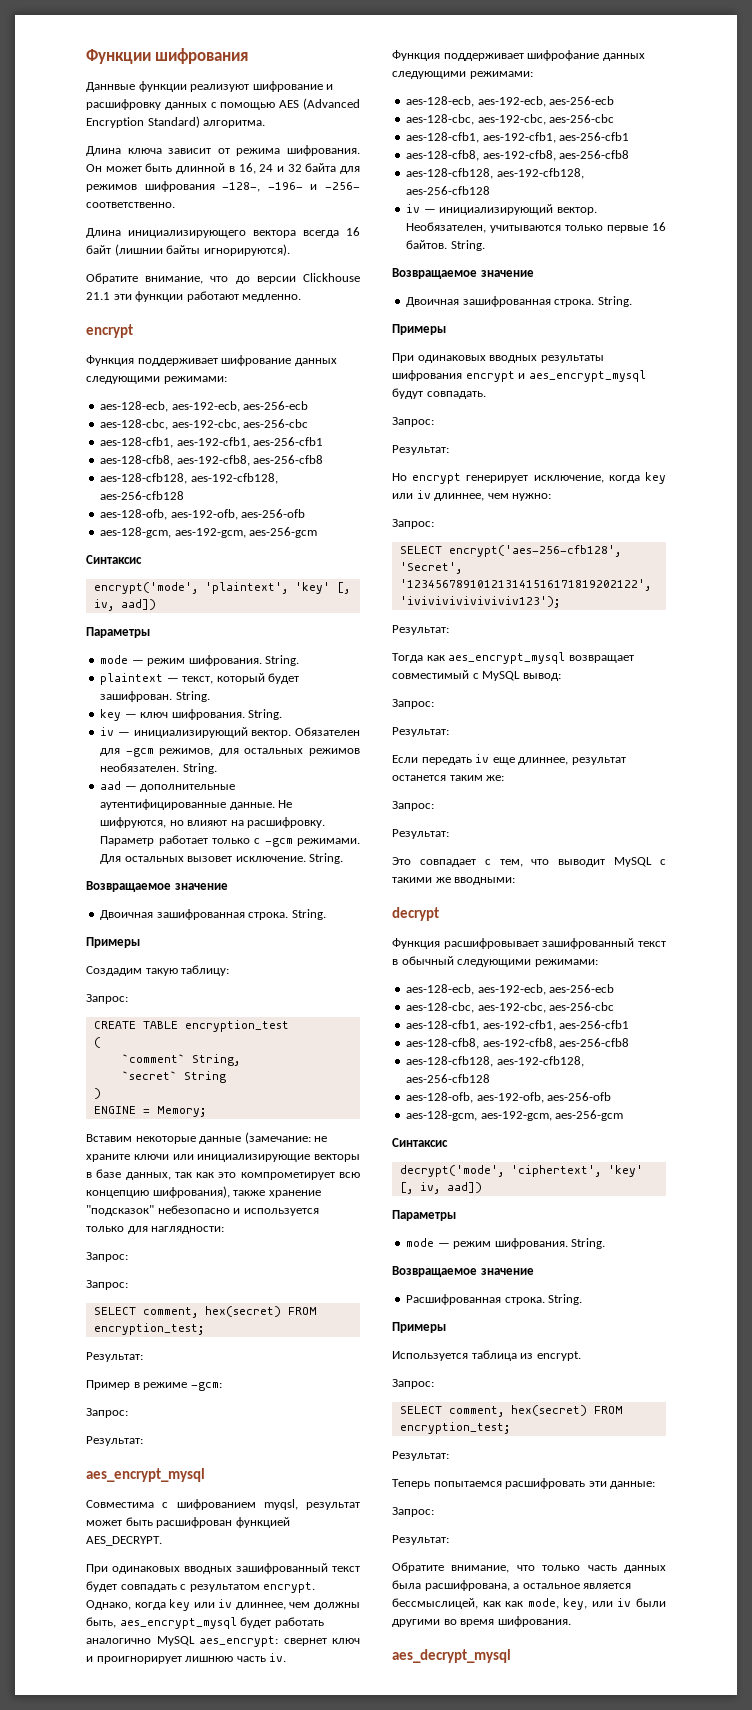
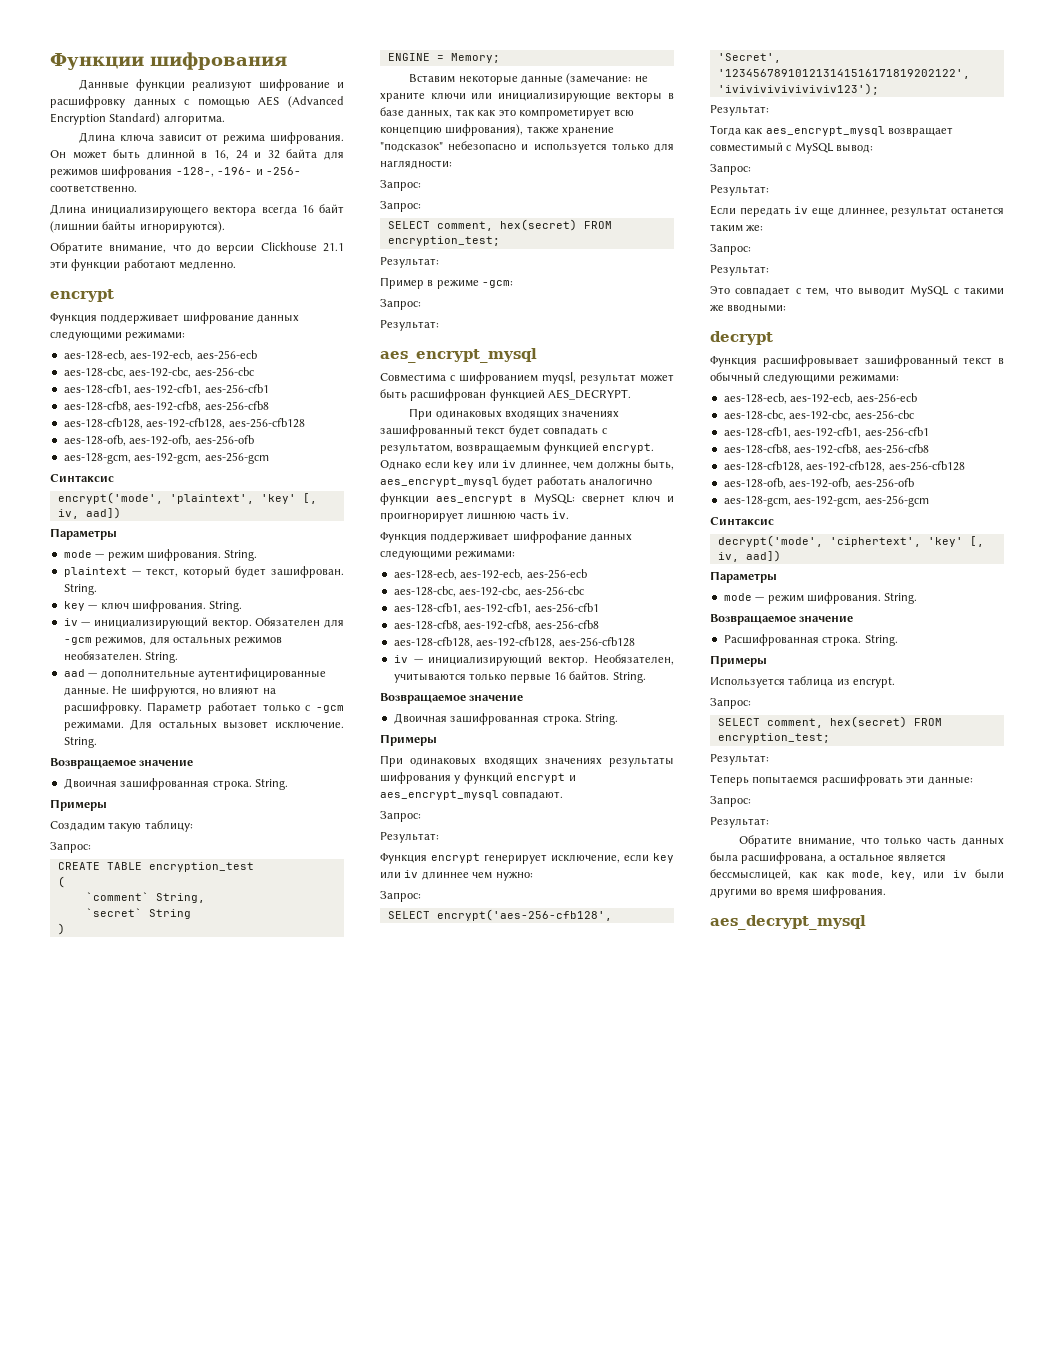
- При одинаковых вводных зашифрованный текст будет совпадать с результатом encrypt. Однако, когда key или iv длиннее, чем должны быть, aes_encrypt_mysql будет работать аналогично MySQL aes_encrypt: свернет ключ и проигнорирует лишнюю часть iv.
+ При одинаковых входящих значениях зашифрованный текст будет совпадать с результатом, возвращаемым функцией encrypt. Однако если key или iv длиннее, чем должны быть, aes_encrypt_mysql будет работать аналогично функции aes_encrypt в MySQL: свернет ключ и проигнорирует лишнюю часть iv.
- При одинаковых вводных результаты шифрования encrypt и aes_encrypt_mysql будут совпадать.
+ При одинаковых входящих значениях результаты шифрования у функций encrypt и aes_encrypt_mysql совпадают.
  Запрос:
  Результат:
- Но encrypt генерирует исключение, когда key или iv длиннее, чем нужно:
+ Функция encrypt генерирует исключение, если key или iv длиннее чем нужно:

